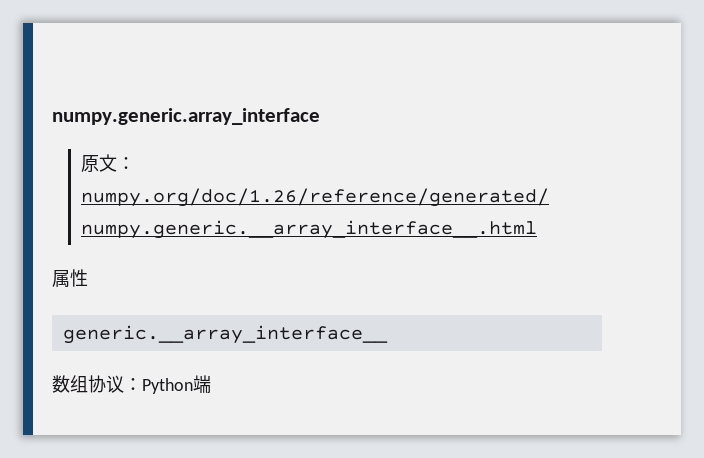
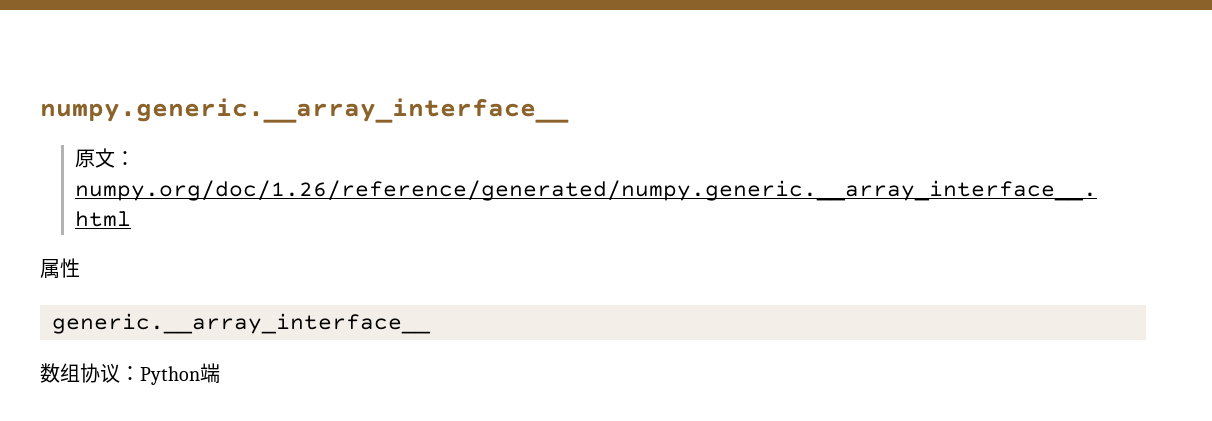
- numpy.generic.array_interface
+ numpy.generic.__array_interface__

